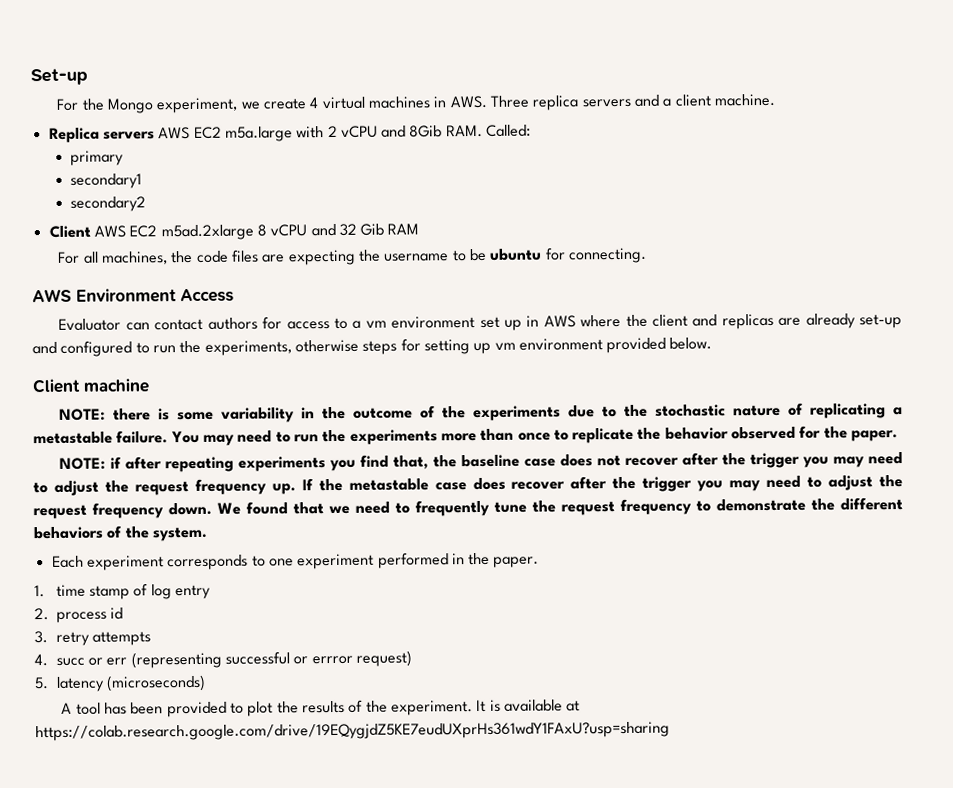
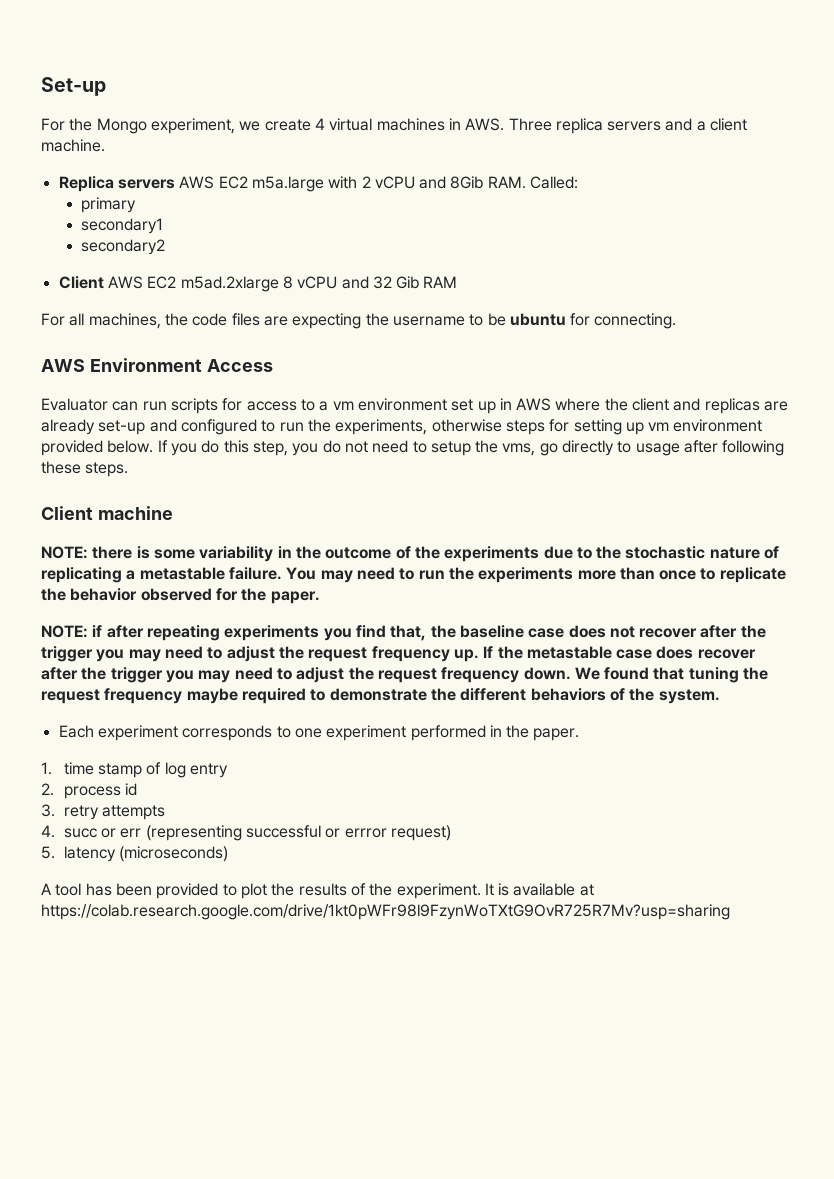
- Evaluator can contact authors for access to a vm environment set up in AWS where the client and replicas are already set-up and configured to run the experiments, otherwise steps for setting up vm environment provided below.
+ Evaluator can run scripts for access to a vm environment set up in AWS where the client and replicas are already set-up and configured to run the experiments, otherwise steps for setting up vm environment provided below. If you do this step, you do not need to setup the vms, go directly to usage after following these steps.
- We found that we need to frequently tune the request frequency to demonstrate the different behaviors of the system.
+ We found that tuning the request frequency maybe required to demonstrate the different behaviors of the system.
- It is available at https://colab.research.google.com/drive/19EQygjdZ5KE7eudUXprHs361wdY1FAxU?usp=sharing
+ It is available at https://colab.research.google.com/drive/1kt0pWFr98l9FzynWoTXtG9OvR725R7Mv?usp=sharing

